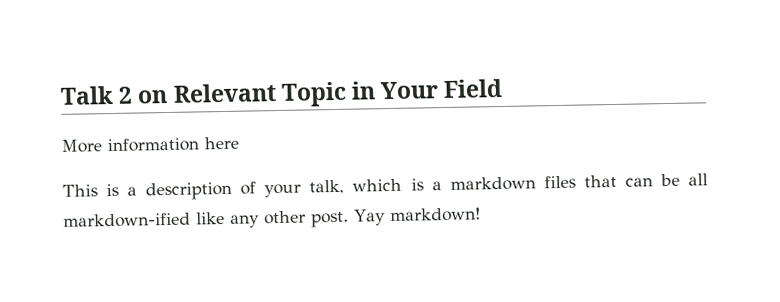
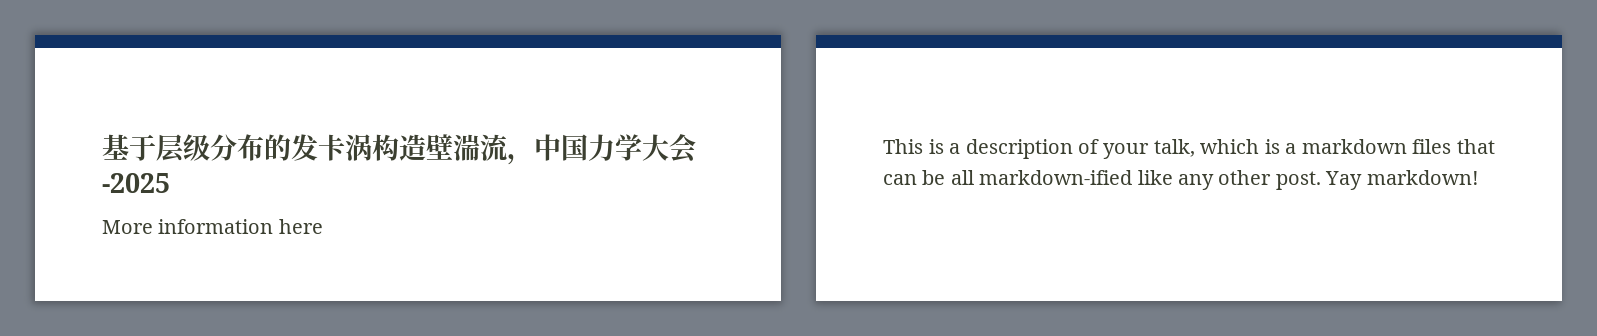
- Talk 2 on Relevant Topic in Your Field
+ 基于层级分布的发卡涡构造壁湍流，中国力学大会-2025

